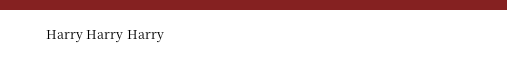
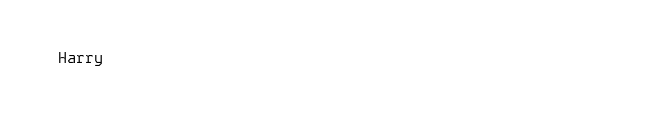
- Harry Harry Harry
+ Harry

